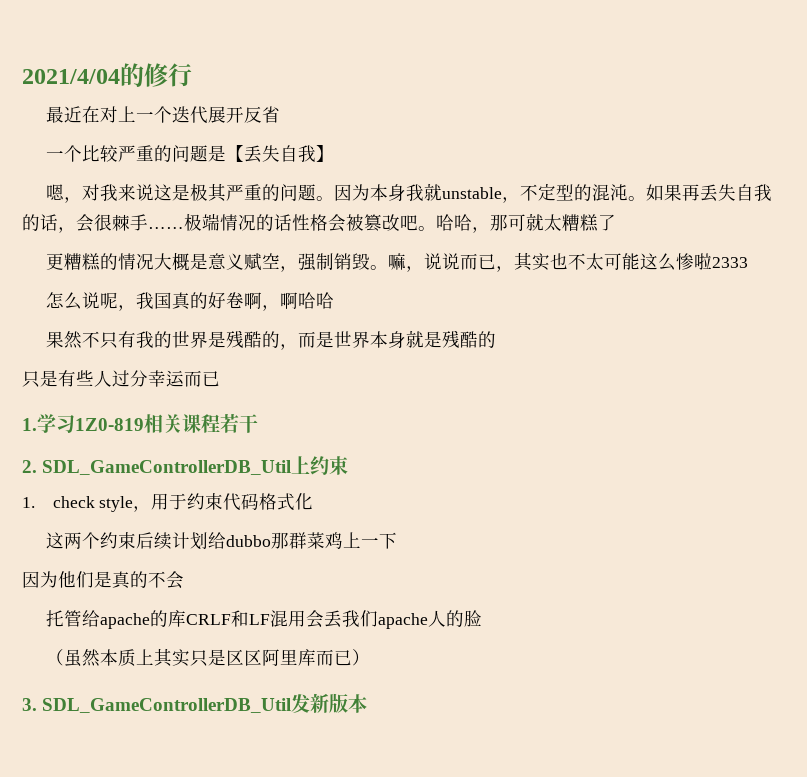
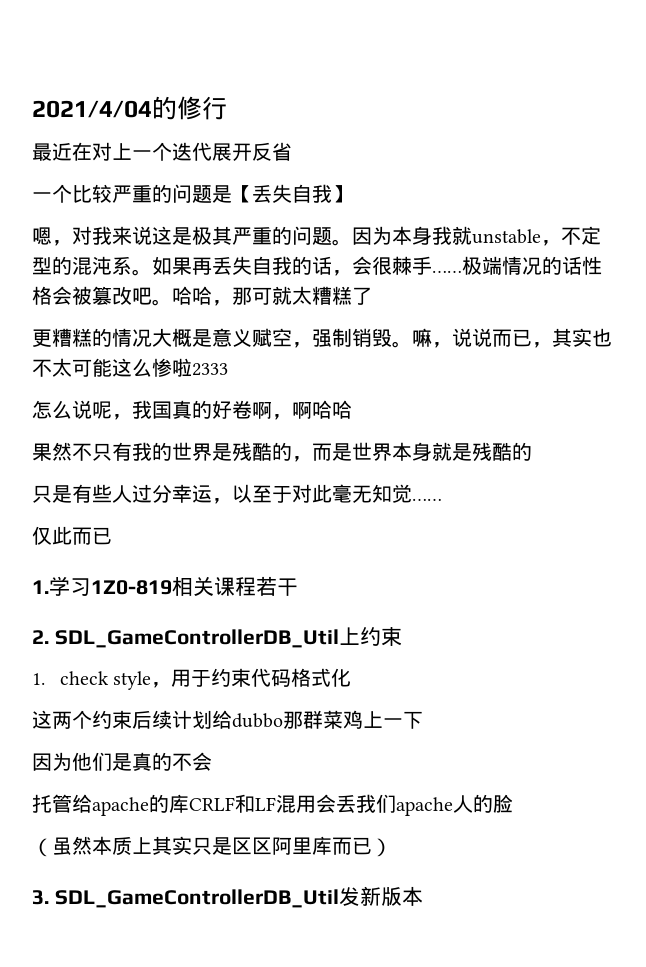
- 因为本身我就unstable，不定型的混沌。
+ 因为本身我就unstable，不定型的混沌系。
- 只是有些人过分幸运而已
+ 只是有些人过分幸运，以至于对此毫无知觉……
+ 仅此而已

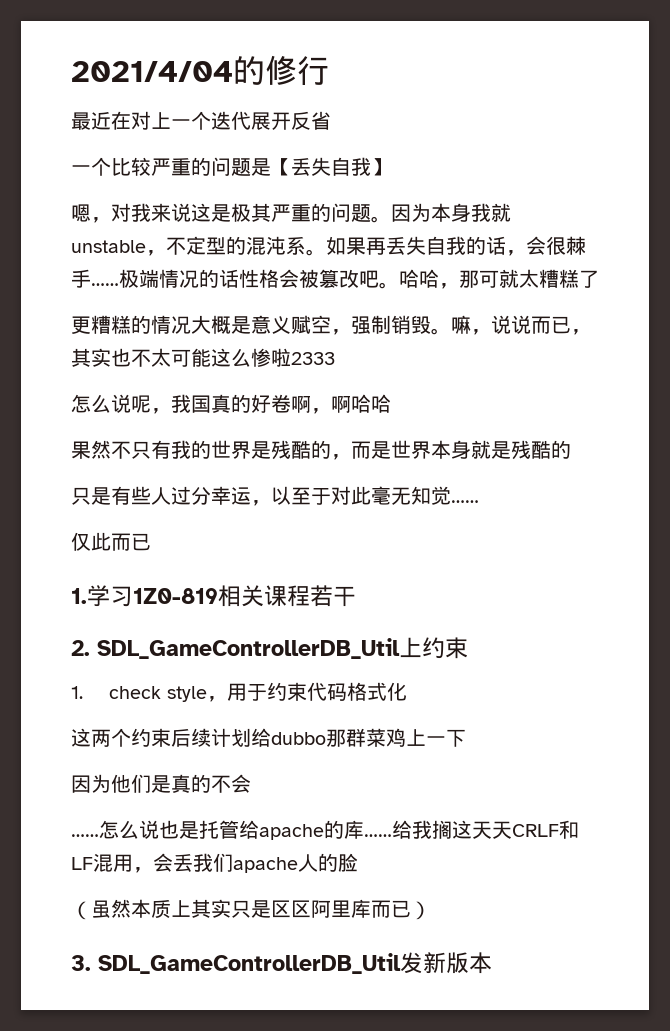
- 托管给apache的库CRLF和LF混用会丢我们apache人的脸
+ ……怎么说也是托管给apache的库……给我搁这天天CRLF和LF混用，会丢我们apache人的脸

